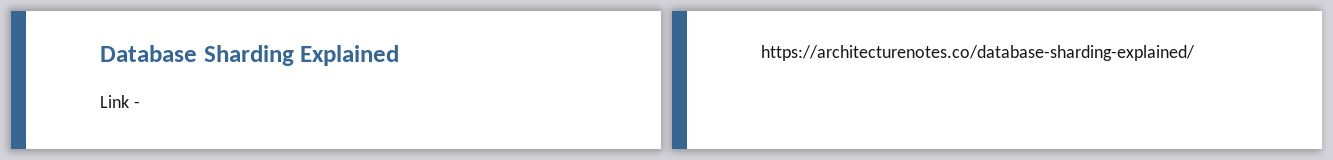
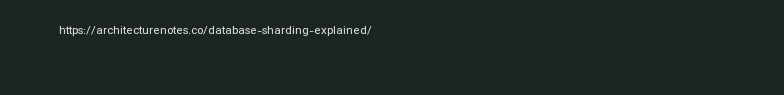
- Database Sharding Explained
- Link - https://architecturenotes.co/database-sharding-explained/
+ https://architecturenotes.co/database-sharding-explained/

